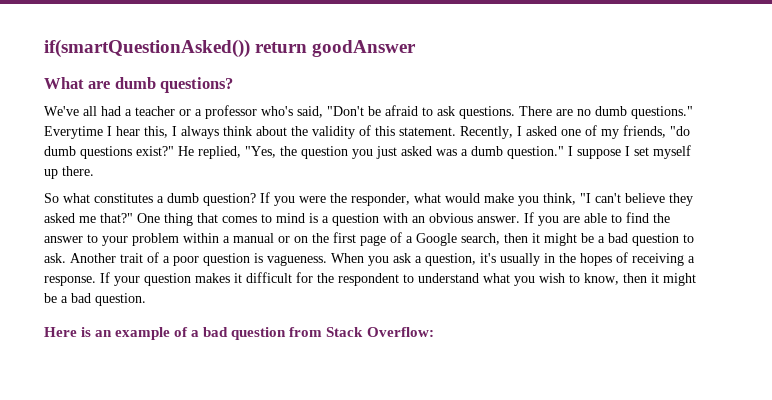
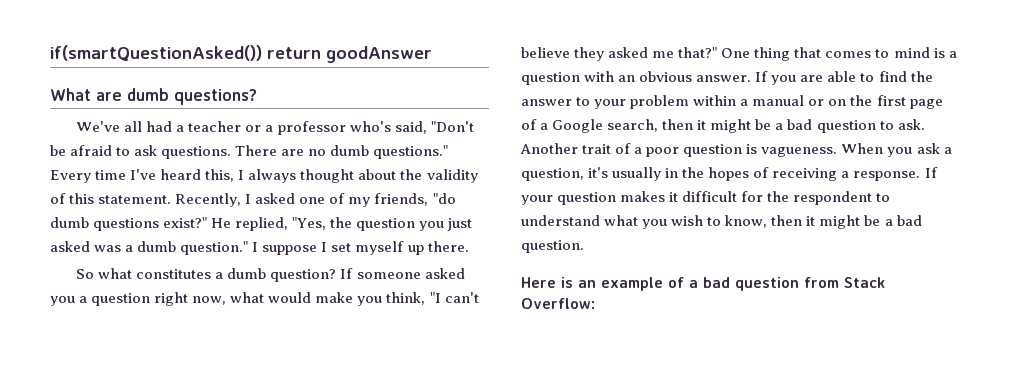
- Everytime I hear this, I always think about the validity of this statement.
+ Every time I've heard this, I always thought about the validity of this statement.
- If you were the responder, what would make you think, "I can't believe they asked me that?"
+ If someone asked you a question right now, what would make you think, "I can't believe they asked me that?"

